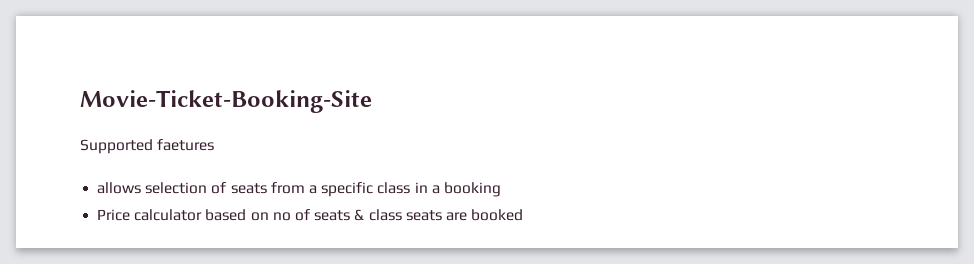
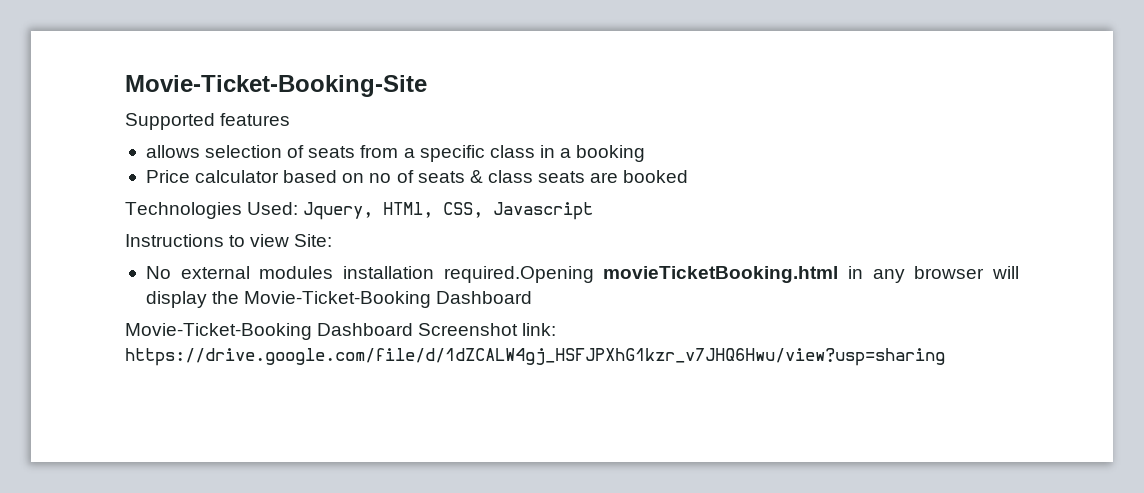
- Supported faetures
+ Supported features
+ Technologies Used: Jquery, HTMl, CSS, Javascript
+ Instructions to view Site:
+ No external modules installation required.Opening movieTicketBooking.html in any browser will display the Movie-Ticket-Booking Dashboard
+ Movie-Ticket-Booking Dashboard Screenshot link: https://drive.google.com/file/d/1dZCALW4gj_HSFJPXhG1kzr_v7JHQ6Hwu/view?usp=sharing

